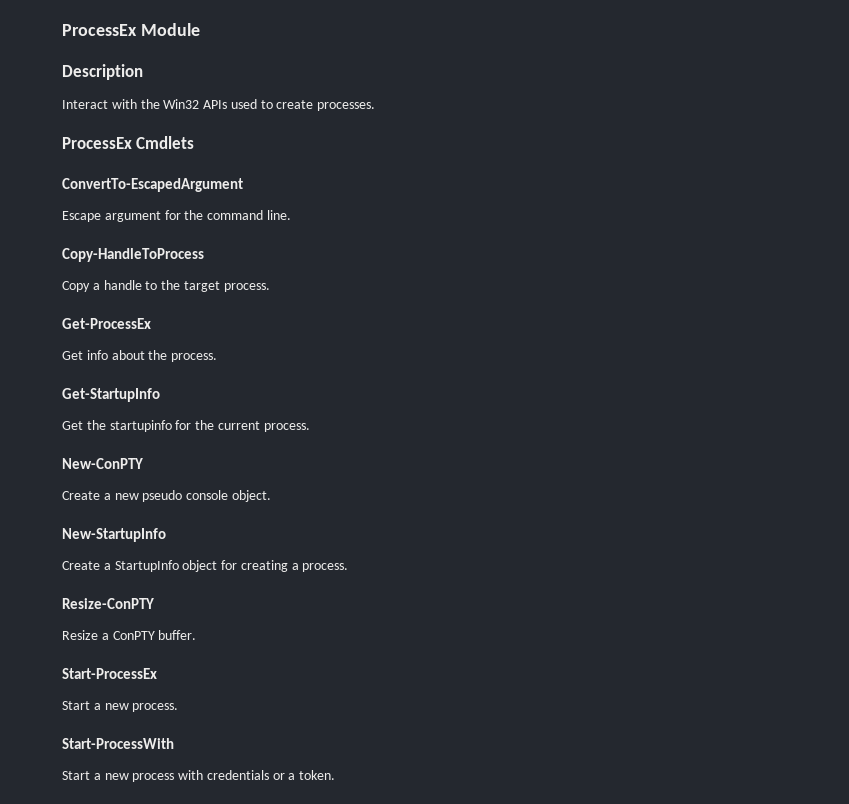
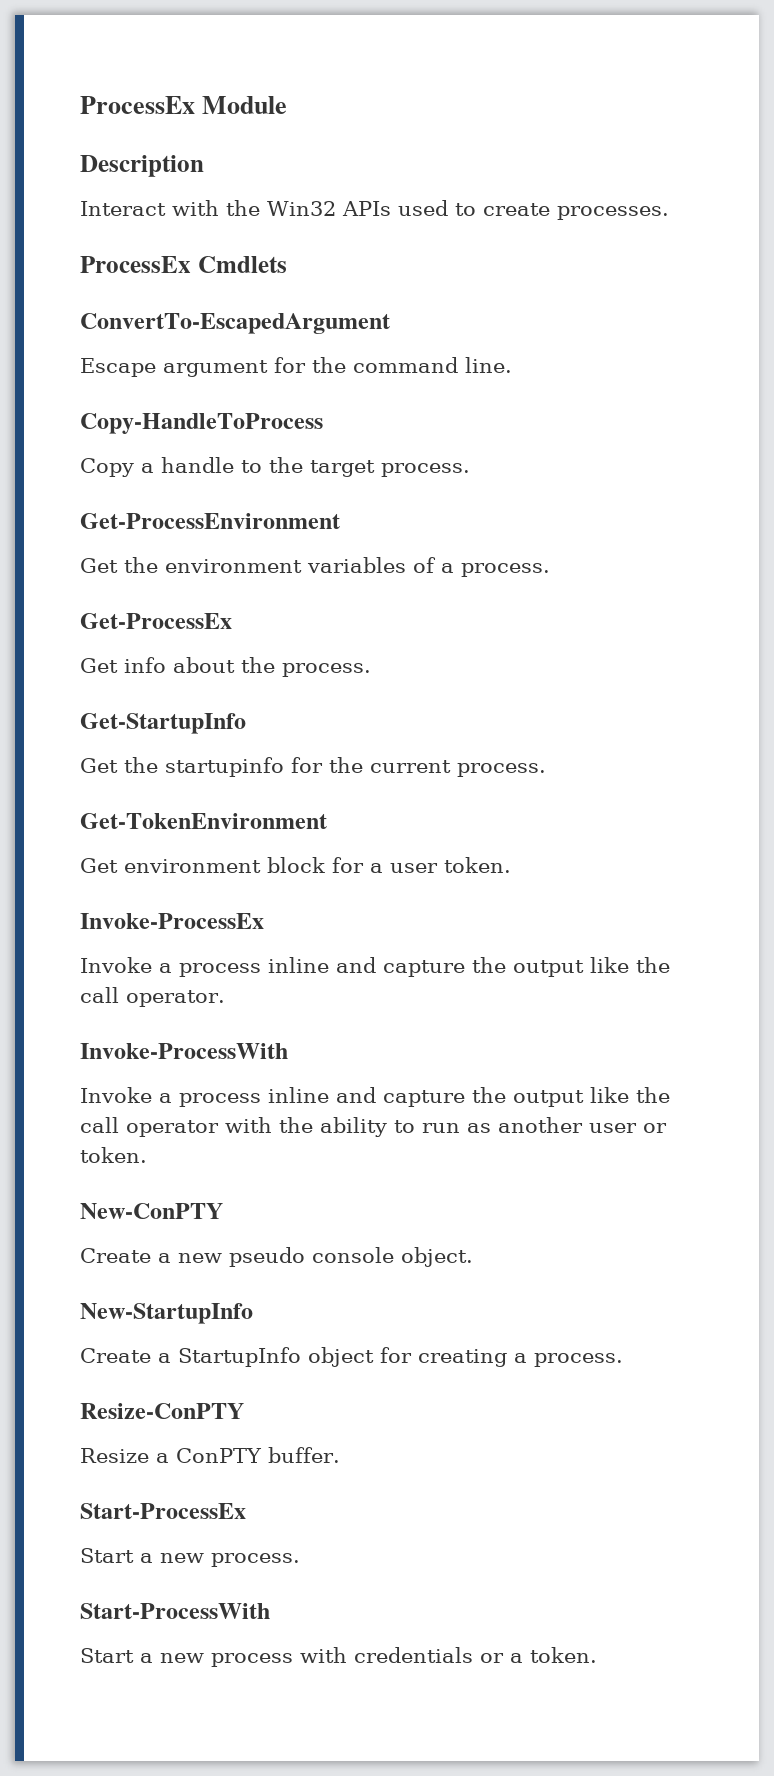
+ Get-ProcessEnvironment
+ Get the environment variables of a process.
+ Get-TokenEnvironment
+ Get environment block for a user token.
+ Invoke-ProcessEx
+ Invoke a process inline and capture the output like the call operator.
+ Invoke-ProcessWith
+ Invoke a process inline and capture the output like the call operator with the ability to run as another user or token.

